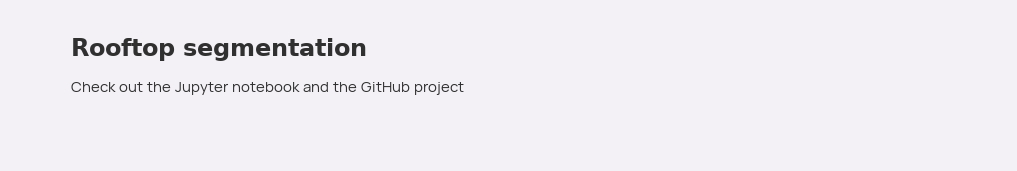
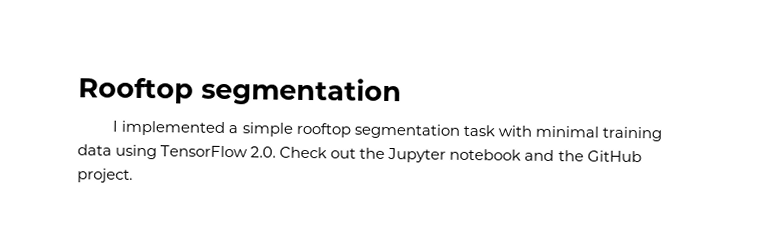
- Check out the Jupyter notebook and the GitHub project
+ I implemented a simple rooftop segmentation task with minimal training data using TensorFlow 2.0. Check out the Jupyter notebook and the GitHub project.

